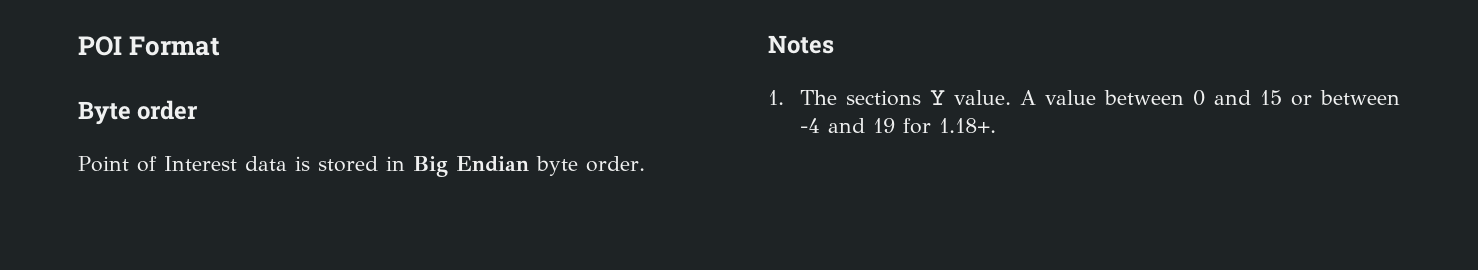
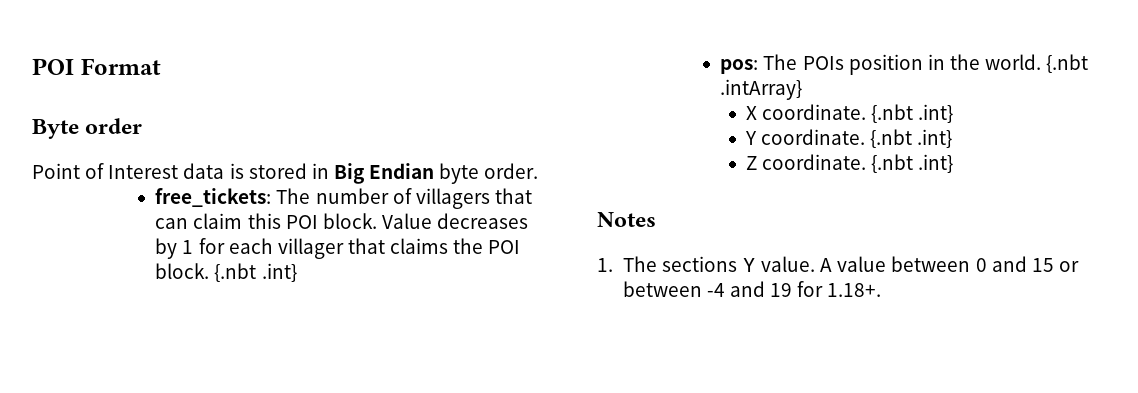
+ free_tickets: The number of villagers that can claim this POI block. Value decreases by 1 for each villager that claims the POI block. {.nbt .int}
+ pos: The POIs position in the world. {.nbt .intArray}
+ X coordinate. {.nbt .int}
+ Y coordinate. {.nbt .int}
+ Z coordinate. {.nbt .int}

